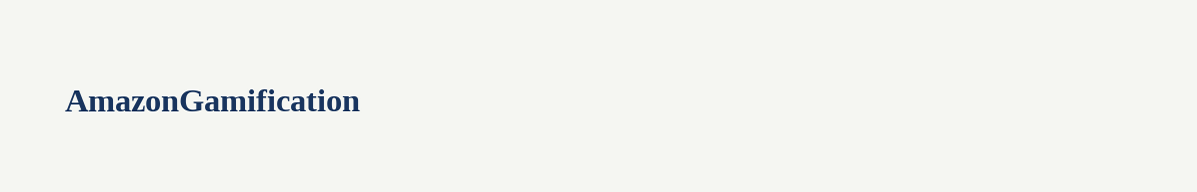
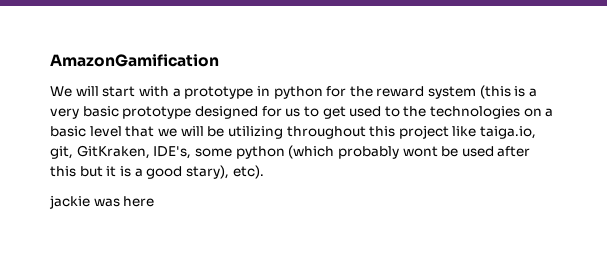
+ We will start with a prototype in python for the reward system (this is a very basic prototype designed for us to get used to the technologies on a basic level that we will be utilizing throughout this project like taiga.io, git, GitKraken, IDE's, some python (which probably wont be used after this but it is a good stary), etc).
+ jackie was here

